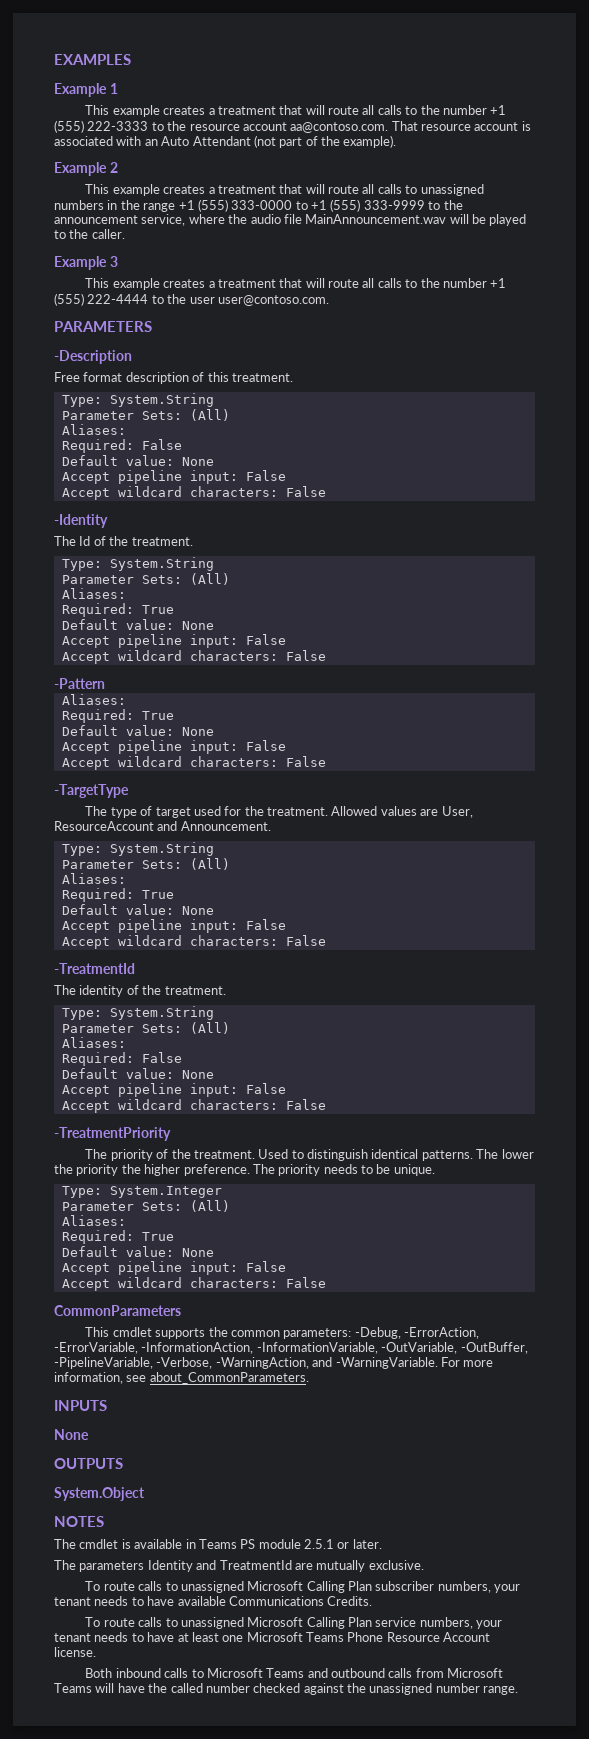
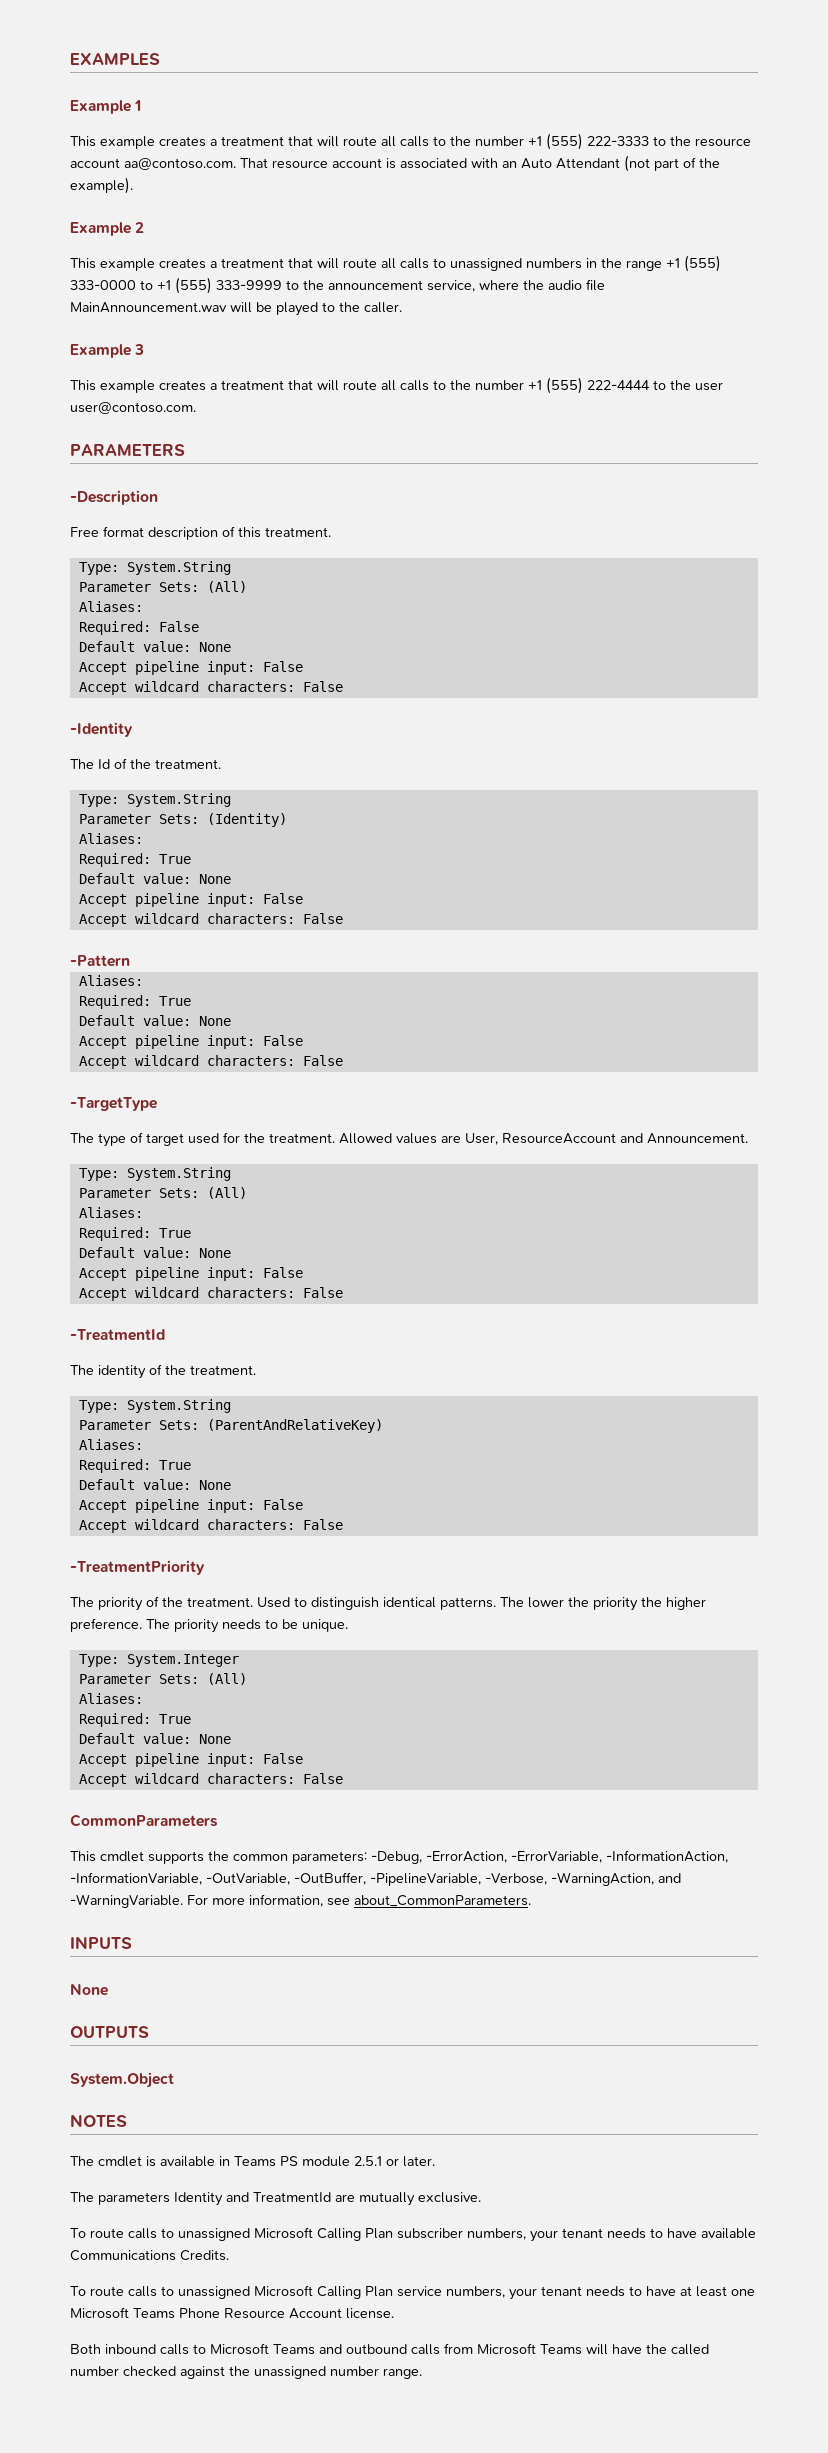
  The Id of the treatment.
  Type: System.String
- Parameter Sets: (All)
+ Parameter Sets: (Identity)
  The identity of the treatment.
  Type: System.String
- Parameter Sets: (All)
+ Parameter Sets: (ParentAndRelativeKey)
  Aliases:
- Required: False
+ Required: True

